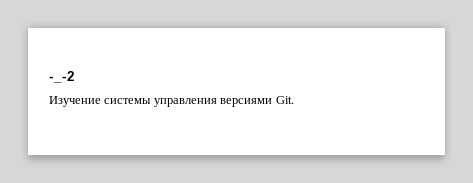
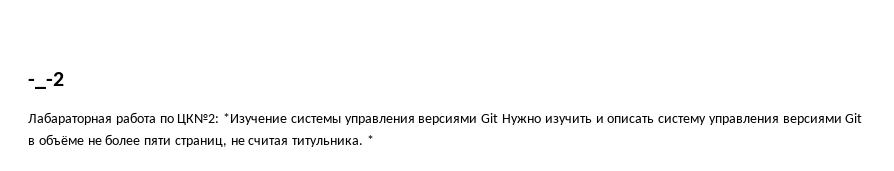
- Изучение системы управления версиями Git.
+ Лабараторная работа по ЦК№2: *Изучение системы управления версиями Git Нужно изучить и описать систему управления версиями Git в объёме не более пяти страниц, не считая титульника. *

